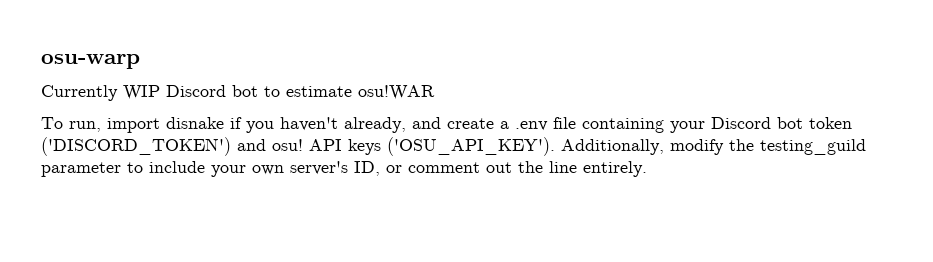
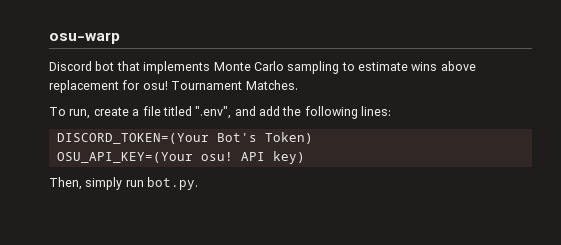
- Currently WIP Discord bot to estimate osu!WAR
- To run, import disnake if you haven't already, and create a .env file containing your Discord bot token ('DISCORD_TOKEN') and osu! API keys ('OSU_API_KEY'). Additionally, modify the testing_guild parameter to include your own server's ID, or comment out the line entirely.
+ Discord bot that implements Monte Carlo sampling to estimate wins above replacement for osu! Tournament Matches.
+ To run, create a file titled ".env", and add the following lines:
+ DISCORD_TOKEN=(Your Bot's Token)
+ OSU_API_KEY=(Your osu! API key)
+ Then, simply run bot.py.

